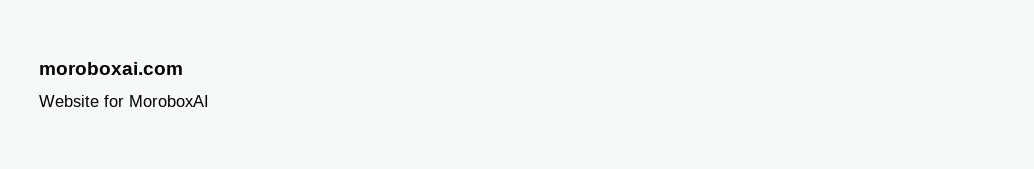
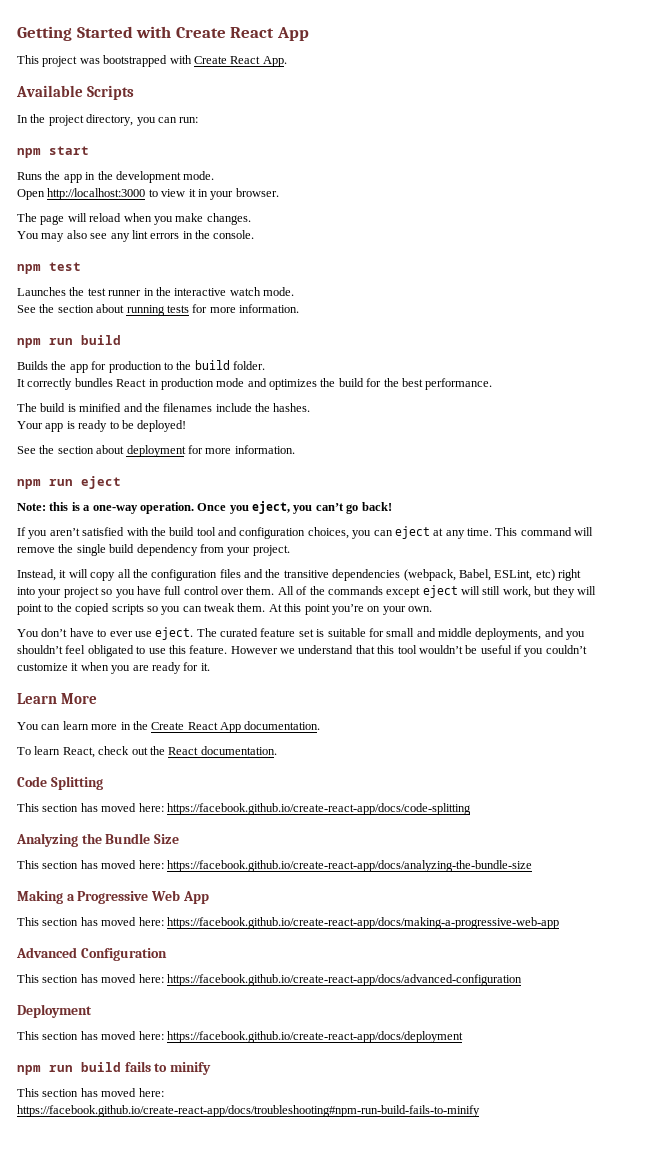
- moroboxai.com
- Website for MoroboxAI
+ Getting Started with Create React App
+ This project was bootstrapped with Create React App.
+ Available Scripts
+ In the project directory, you can run:
+ npm start
+ Runs the app in the development mode.
+ Open http://localhost:3000 to view it in your browser.
+ The page will reload when you make changes.
+ You may also see any lint errors in the console.
+ npm test
+ Launches the test runner in the interactive watch mode.
+ See the section about running tests for more information.
+ npm run build
+ Builds the app for production to the build folder.
+ It correctly bundles React in production mode and optimizes the build for the best performance.
+ The build is minified and the filenames include the hashes.
+ Your app is ready to be deployed!
+ See the section about deployment for more information.
+ npm run eject
+ Note: this is a one-way operation. Once you eject, you can’t go back!
+ If you aren’t satisfied with the build tool and configuration choices, you can eject at any time. This command will remove the single build dependency from your project.
+ Instead, it will copy all the configuration files and the transitive dependencies (webpack, Babel, ESLint, etc) right into your project so you have full control over them. All of the commands except eject will still work, but they will point to the copied scripts so you can tweak them. At this point you’re on your own.
+ You don’t have to ever use eject. The curated feature set is suitable for small and middle deployments, and you shouldn’t feel obligated to use this feature. However we understand that this tool wouldn’t be useful if you couldn’t customize it when you are ready for it.
+ Learn More
+ You can learn more in the Create React App documentation.
+ To learn React, check out the React documentation.
+ Code Splitting
+ This section has moved here: https://facebook.github.io/create-react-app/docs/code-splitting
+ Analyzing the Bundle Size
+ This section has moved here: https://facebook.github.io/create-react-app/docs/analyzing-the-bundle-size
+ Making a Progressive Web App
+ This section has moved here: https://facebook.github.io/create-react-app/docs/making-a-progressive-web-app
+ Advanced Configuration
+ This section has moved here: https://facebook.github.io/create-react-app/docs/advanced-configuration
+ Deployment
+ This section has moved here: https://facebook.github.io/create-react-app/docs/deployment
+ npm run build fails to minify
+ This section has moved here: https://facebook.github.io/create-react-app/docs/troubleshooting#npm-run-build-fails-to-minify

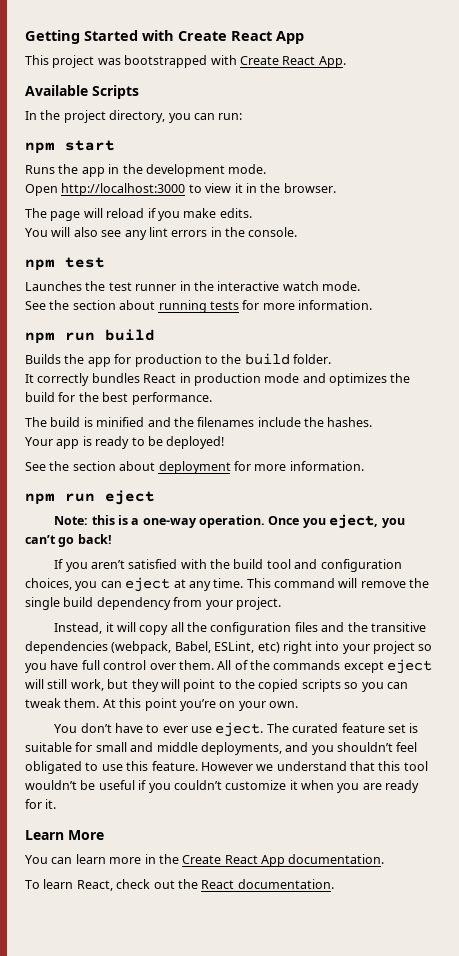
- Open http://localhost:3000 to view it in your browser.
+ Open http://localhost:3000 to view it in the browser.
- The page will reload when you make changes.
- You may also see any lint errors in the console.
+ The page will reload if you make edits.
+ You will also see any lint errors in the console.
- Code Splitting
- This section has moved here: https://facebook.github.io/create-react-app/docs/code-splitting
- Analyzing the Bundle Size
- This section has moved here: https://facebook.github.io/create-react-app/docs/analyzing-the-bundle-size
- Making a Progressive Web App
- This section has moved here: https://facebook.github.io/create-react-app/docs/making-a-progressive-web-app
- Advanced Configuration
- This section has moved here: https://facebook.github.io/create-react-app/docs/advanced-configuration
- Deployment
- This section has moved here: https://facebook.github.io/create-react-app/docs/deployment
- npm run build fails to minify
- This section has moved here: https://facebook.github.io/create-react-app/docs/troubleshooting#npm-run-build-fails-to-minify

